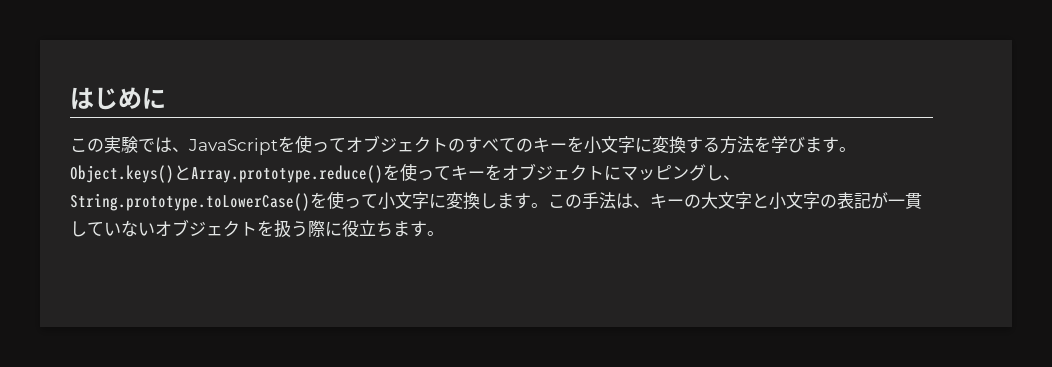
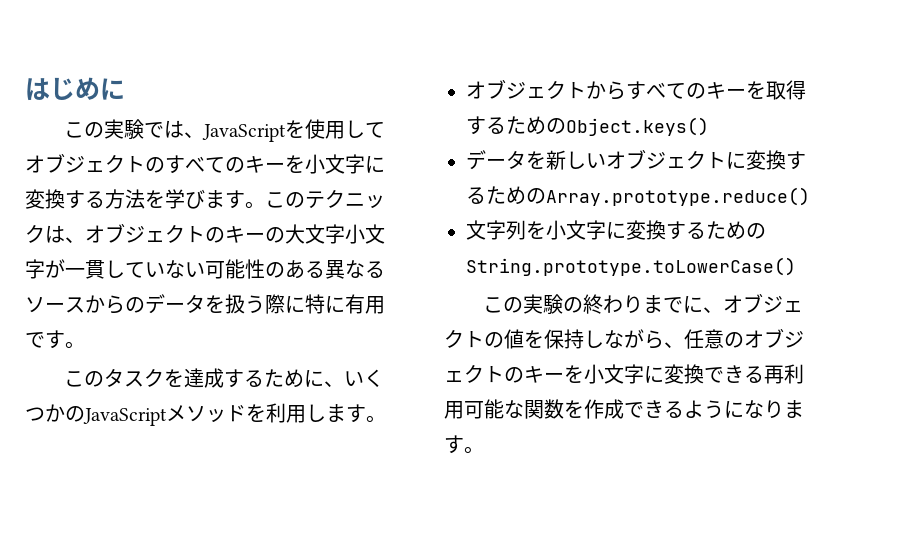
- この実験では、JavaScriptを使ってオブジェクトのすべてのキーを小文字に変換する方法を学びます。
+ この実験では、JavaScriptを使用してオブジェクトのすべてのキーを小文字に変換する方法を学びます。
- Object.keys()とArray.prototype.reduce()を使ってキーをオブジェクトにマッピングし、String.prototype.toLowerCase()を使って小文字に変換します。この手法は、キーの大文字と小文字の表記が一貫していないオブジェクトを扱う際に役立ちます。
+ このテクニックは、オブジェクトのキーの大文字小文字が一貫していない可能性のある異なるソースからのデータを扱う際に特に有用です。
+ このタスクを達成するために、いくつかのJavaScriptメソッドを利用します。
+ オブジェクトからすべてのキーを取得するためのObject.keys()
+ データを新しいオブジェクトに変換するためのArray.prototype.reduce()
+ 文字列を小文字に変換するためのString.prototype.toLowerCase()
+ この実験の終わりまでに、オブジェクトの値を保持しながら、任意のオブジェクトのキーを小文字に変換できる再利用可能な関数を作成できるようになります。

